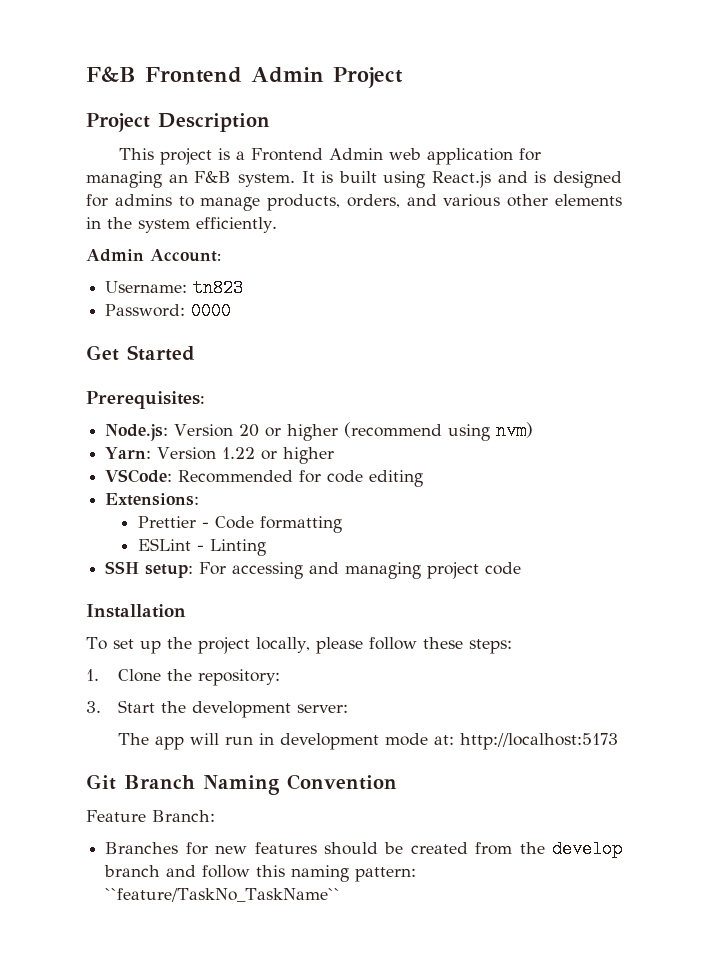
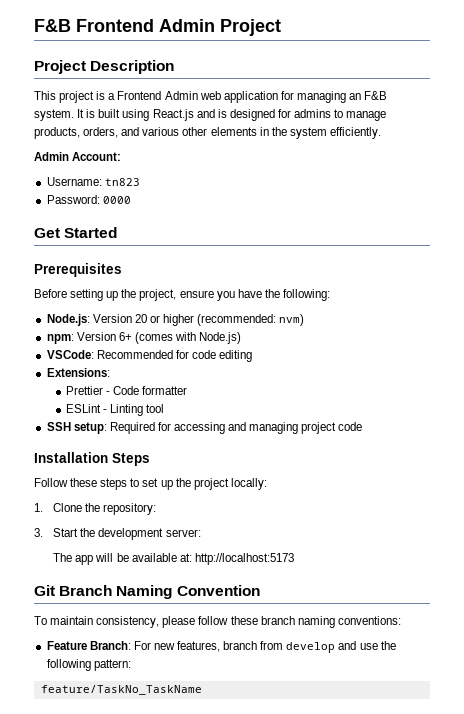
- Prerequisites:
+ Prerequisites
+ Before setting up the project, ensure you have the following:
- Node.js: Version 20 or higher (recommend using nvm)
+ Node.js: Version 20 or higher (recommended: nvm)
- Yarn: Version 1.22 or higher
+ npm: Version 6+ (comes with Node.js)
- Prettier - Code formatting
+ Prettier - Code formatter
- ESLint - Linting
+ ESLint - Linting tool
- SSH setup: For accessing and managing project code
+ SSH setup: Required for accessing and managing project code
- Installation
- To set up the project locally, please follow these steps:
+ Installation Steps
+ Follow these steps to set up the project locally:
- The app will run in development mode at: http://localhost:5173
+ The app will be available at: http://localhost:5173
- Feature Branch:
- Branches for new features should be created from the develop branch and follow this naming pattern: ``feature/TaskNo_TaskName``
+ To maintain consistency, please follow these branch naming conventions:
+ Feature Branch: For new features, branch from develop and use the following pattern:
+ feature/TaskNo_TaskName

